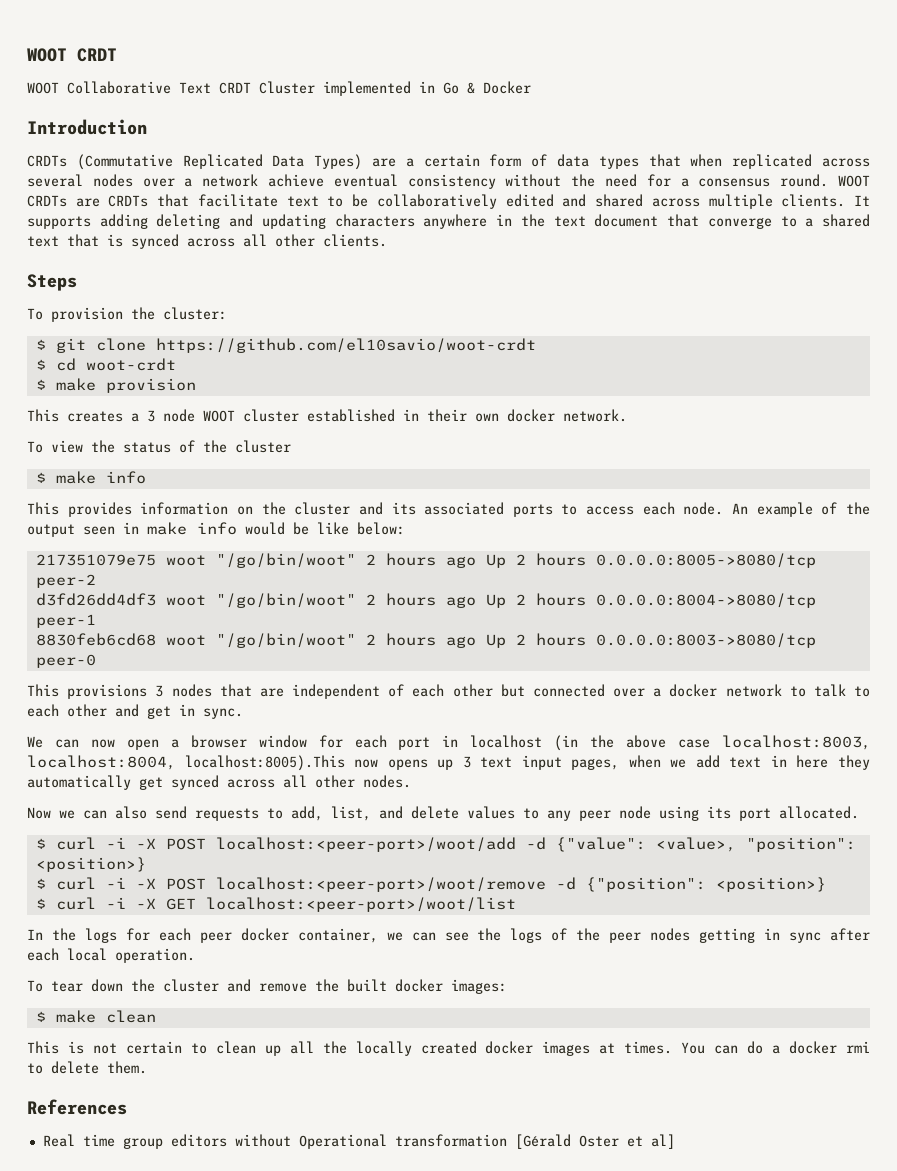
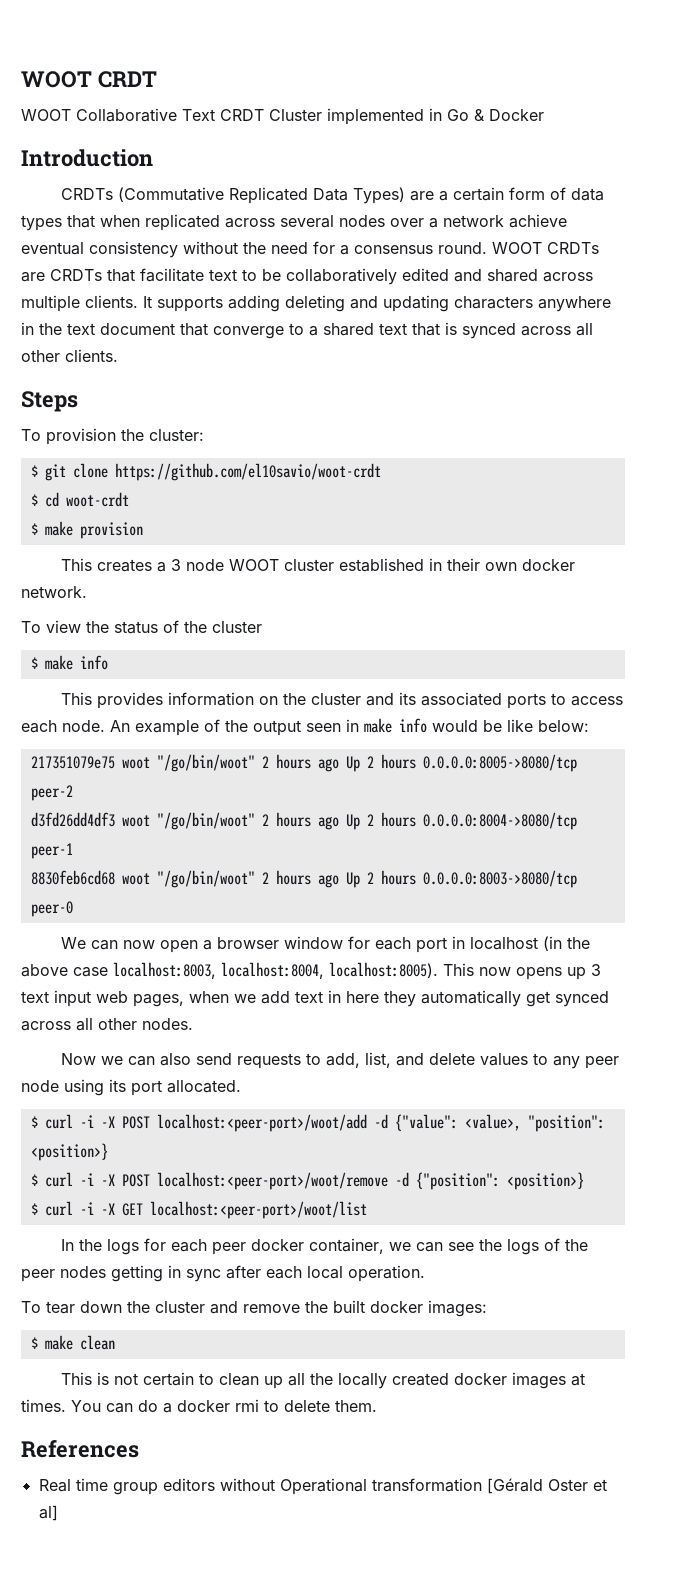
- This provisions 3 nodes that are independent of each other but connected over a docker network to talk to each other and get in sync.
- We can now open a browser window for each port in localhost (in the above case localhost:8003, localhost:8004, localhost:8005).This now opens up 3 text input pages, when we add text in here they automatically get synced across all other nodes.
+ We can now open a browser window for each port in localhost (in the above case localhost:8003, localhost:8004, localhost:8005). This now opens up 3 text input web pages, when we add text in here they automatically get synced across all other nodes.

